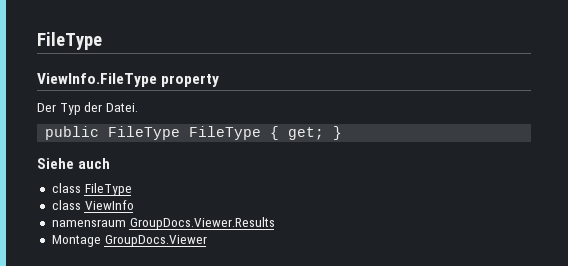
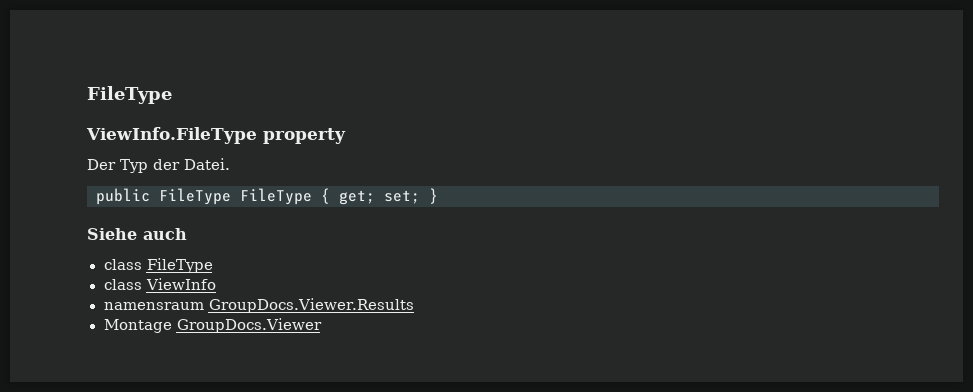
- public FileType FileType { get; }
+ public FileType FileType { get; set; }

